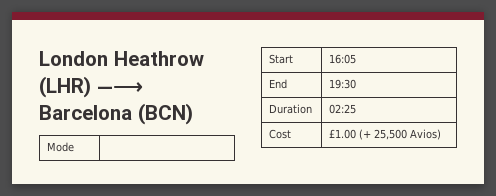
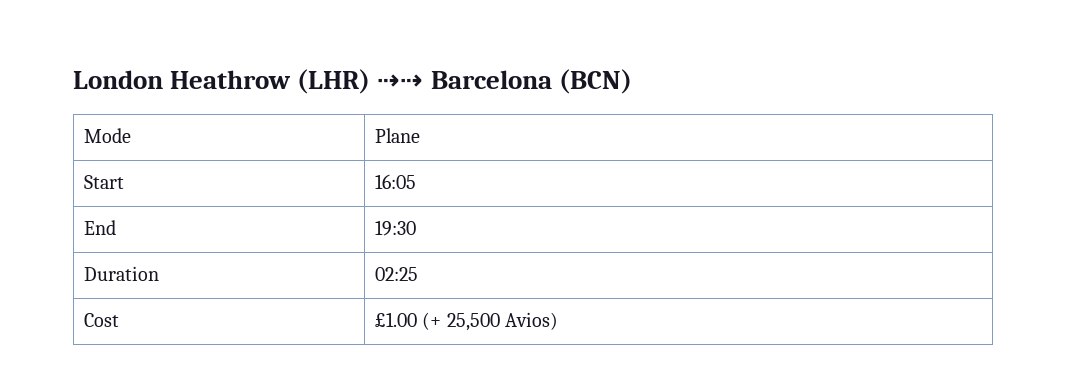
- London Heathrow (LHR) ―⟶ Barcelona (BCN)
+ London Heathrow (LHR) ⇢⇢ Barcelona (BCN)
- Mode |
+ Mode | Plane

